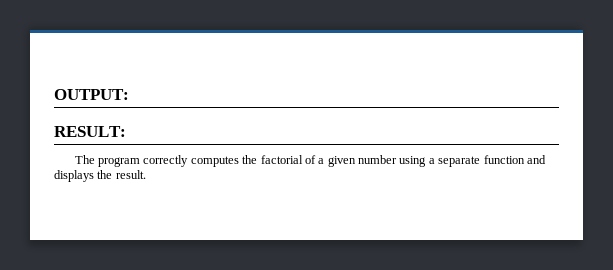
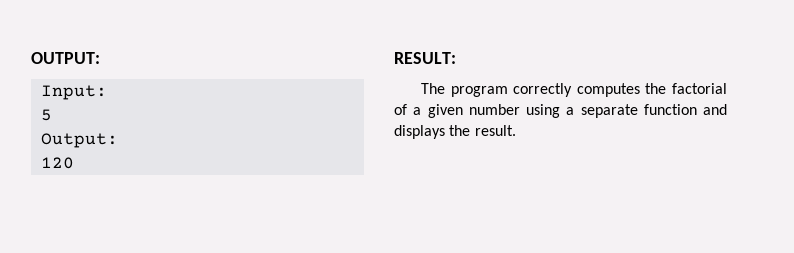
+ Input:
+ 5
+ Output:
+ 120

